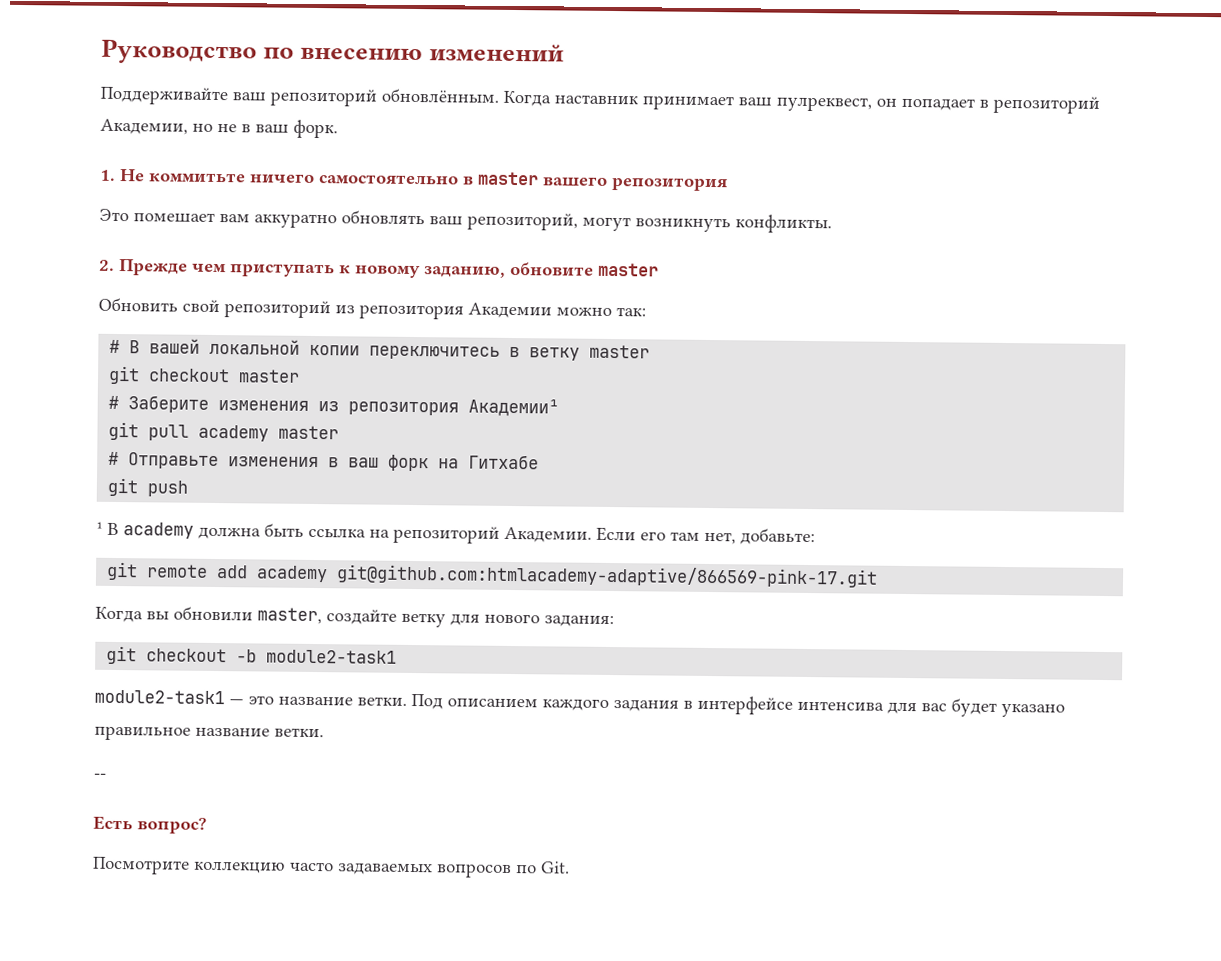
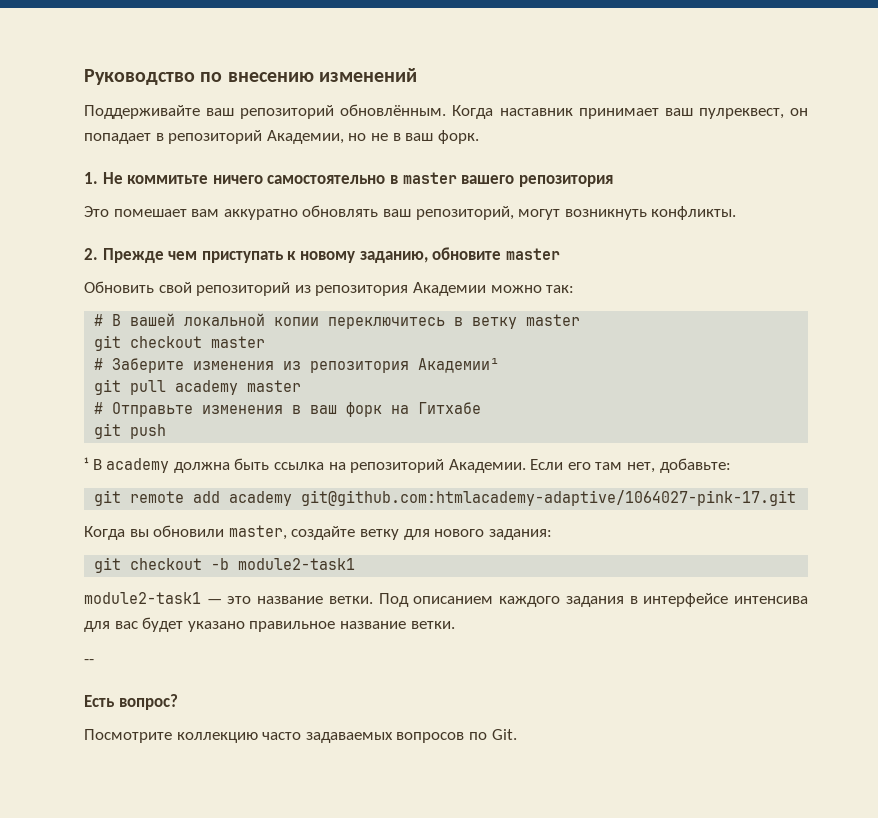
- git remote add academy git@github.com:htmlacademy-adaptive/866569-pink-17.git
+ git remote add academy git@github.com:htmlacademy-adaptive/1064027-pink-17.git

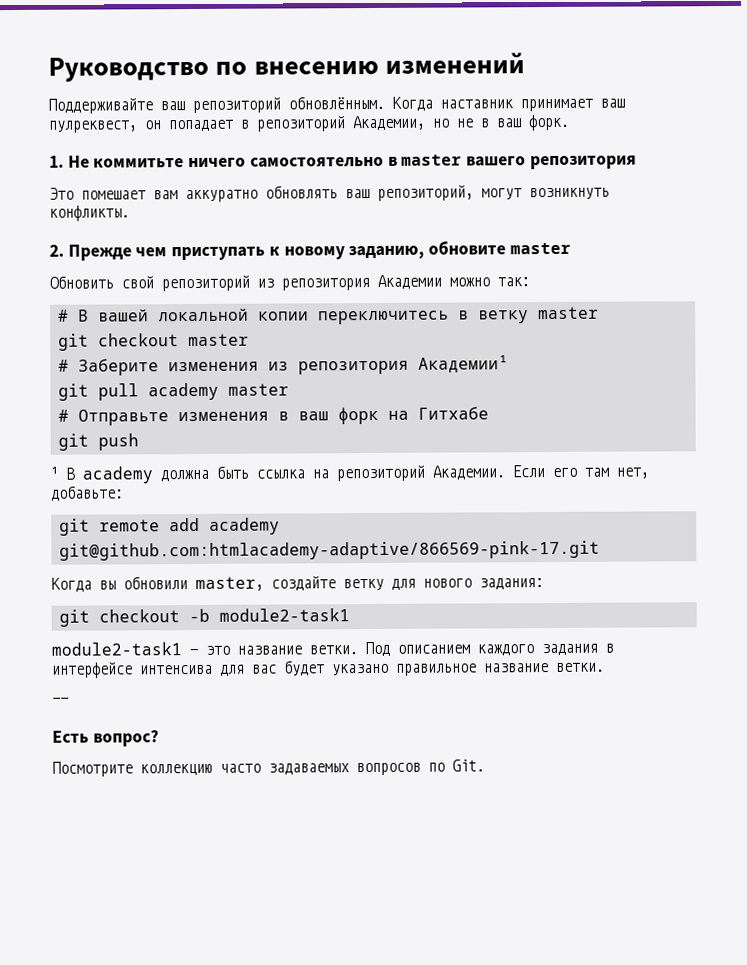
- git remote add academy git@github.com:htmlacademy-adaptive/1064027-pink-17.git
+ git remote add academy git@github.com:htmlacademy-adaptive/866569-pink-17.git

